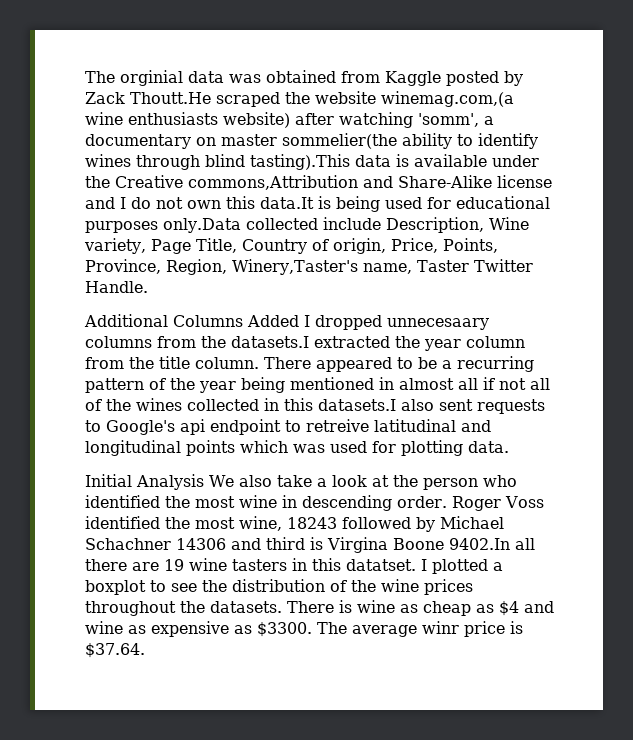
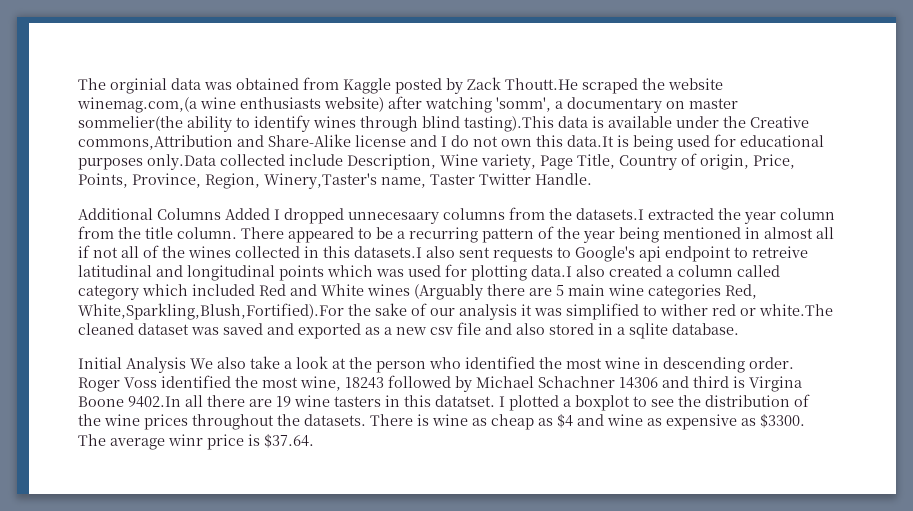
- There appeared to be a recurring pattern of the year being mentioned in almost all if not all of the wines collected in this datasets.I also sent requests to Google's api endpoint to retreive latitudinal and longitudinal points which was used for plotting data.
+ There appeared to be a recurring pattern of the year being mentioned in almost all if not all of the wines collected in this datasets.I also sent requests to Google's api endpoint to retreive latitudinal and longitudinal points which was used for plotting data.I also created a column called category which included Red and White wines (Arguably there are 5 main wine categories Red, White,Sparkling,Blush,Fortified).For the sake of our analysis it was simplified to wither red or white.The cleaned dataset was saved and exported as a new csv file and also stored in a sqlite database.

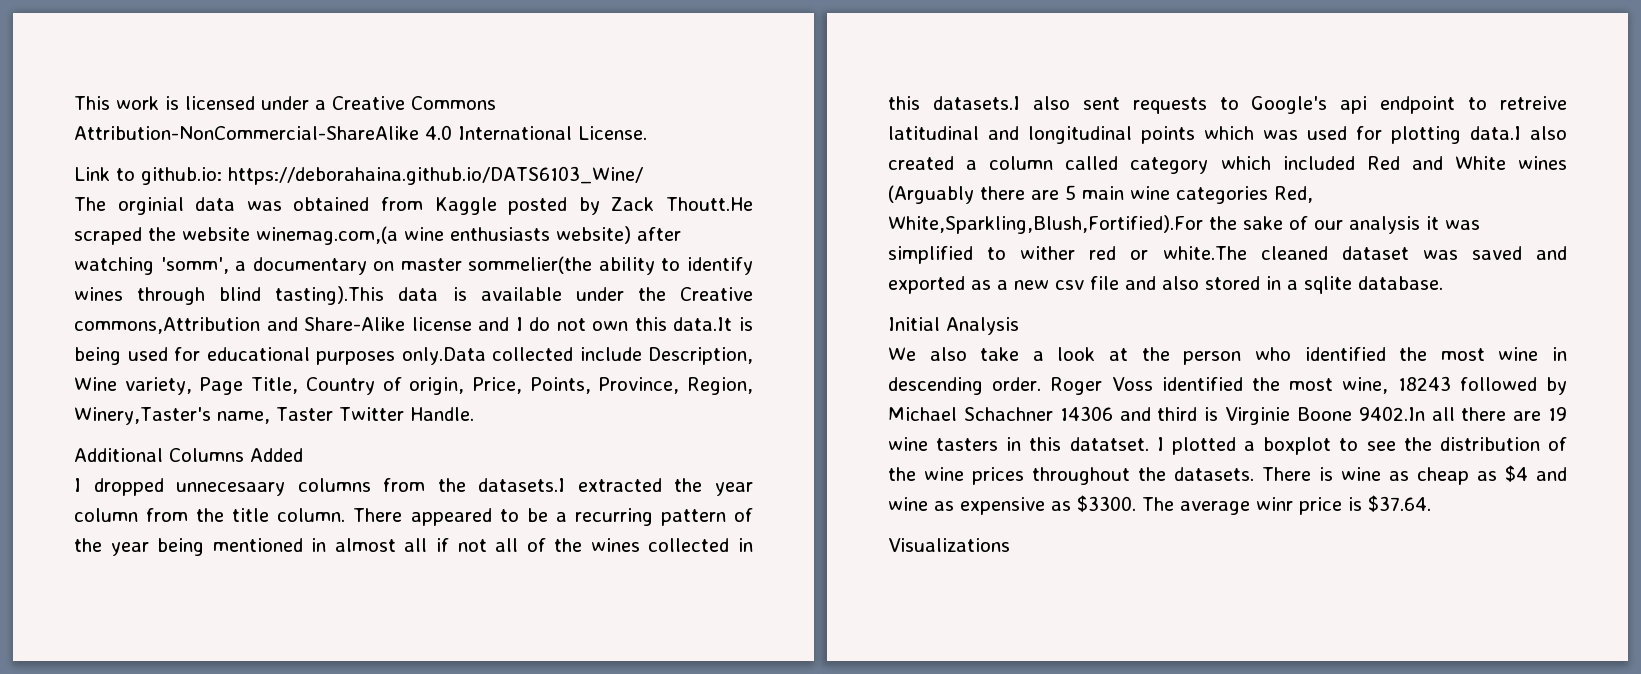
+ This work is licensed under a Creative Commons Attribution-NonCommercial-ShareAlike 4.0 International License.
+ Link to github.io: https://deborahaina.github.io/DATS6103_Wine/
- Additional Columns Added I dropped unnecesaary columns from the datasets.I extracted the year column from the title column.
+ Additional Columns Added
+ I dropped unnecesaary columns from the datasets.I extracted the year column from the title column.
- Initial Analysis We also take a look at the person who identified the most wine in descending order.
+ Initial Analysis
+ We also take a look at the person who identified the most wine in descending order.
- Roger Voss identified the most wine, 18243 followed by Michael Schachner 14306 and third is Virgina Boone 9402.In all there are 19 wine tasters in this datatset.
+ Roger Voss identified the most wine, 18243 followed by Michael Schachner 14306 and third is Virginie Boone 9402.In all there are 19 wine tasters in this datatset.
+ Visualizations

